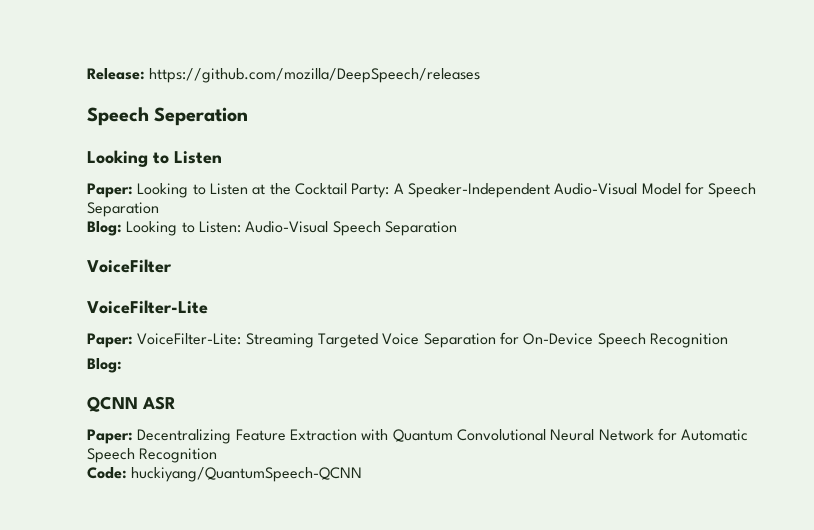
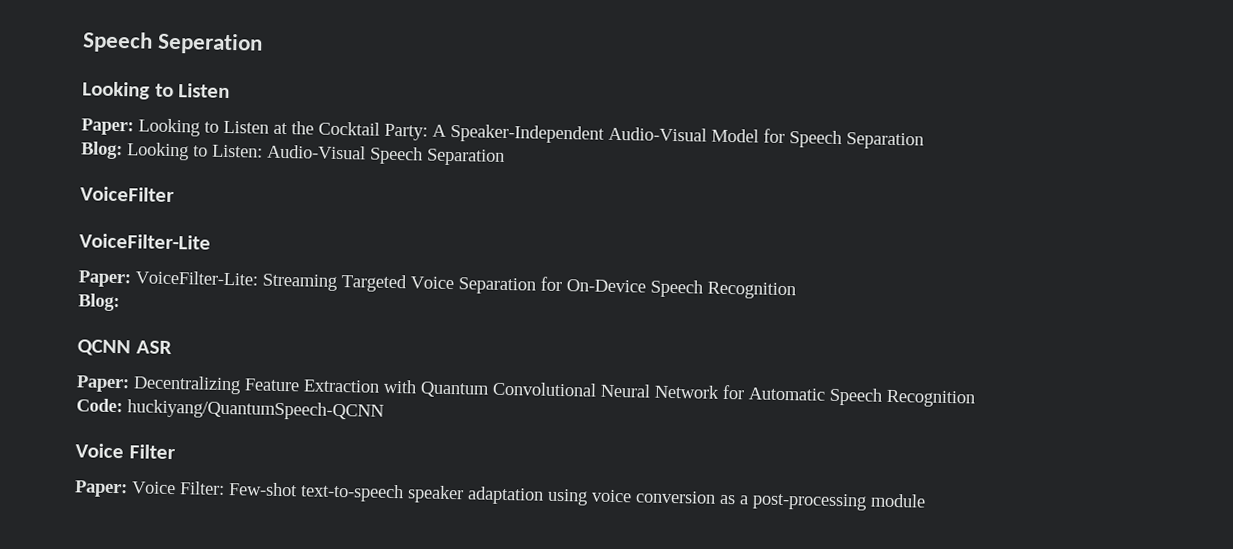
- Release: https://github.com/mozilla/DeepSpeech/releases
+ Voice Filter
+ Paper: Voice Filter: Few-shot text-to-speech speaker adaptation using voice conversion as a post-processing module

